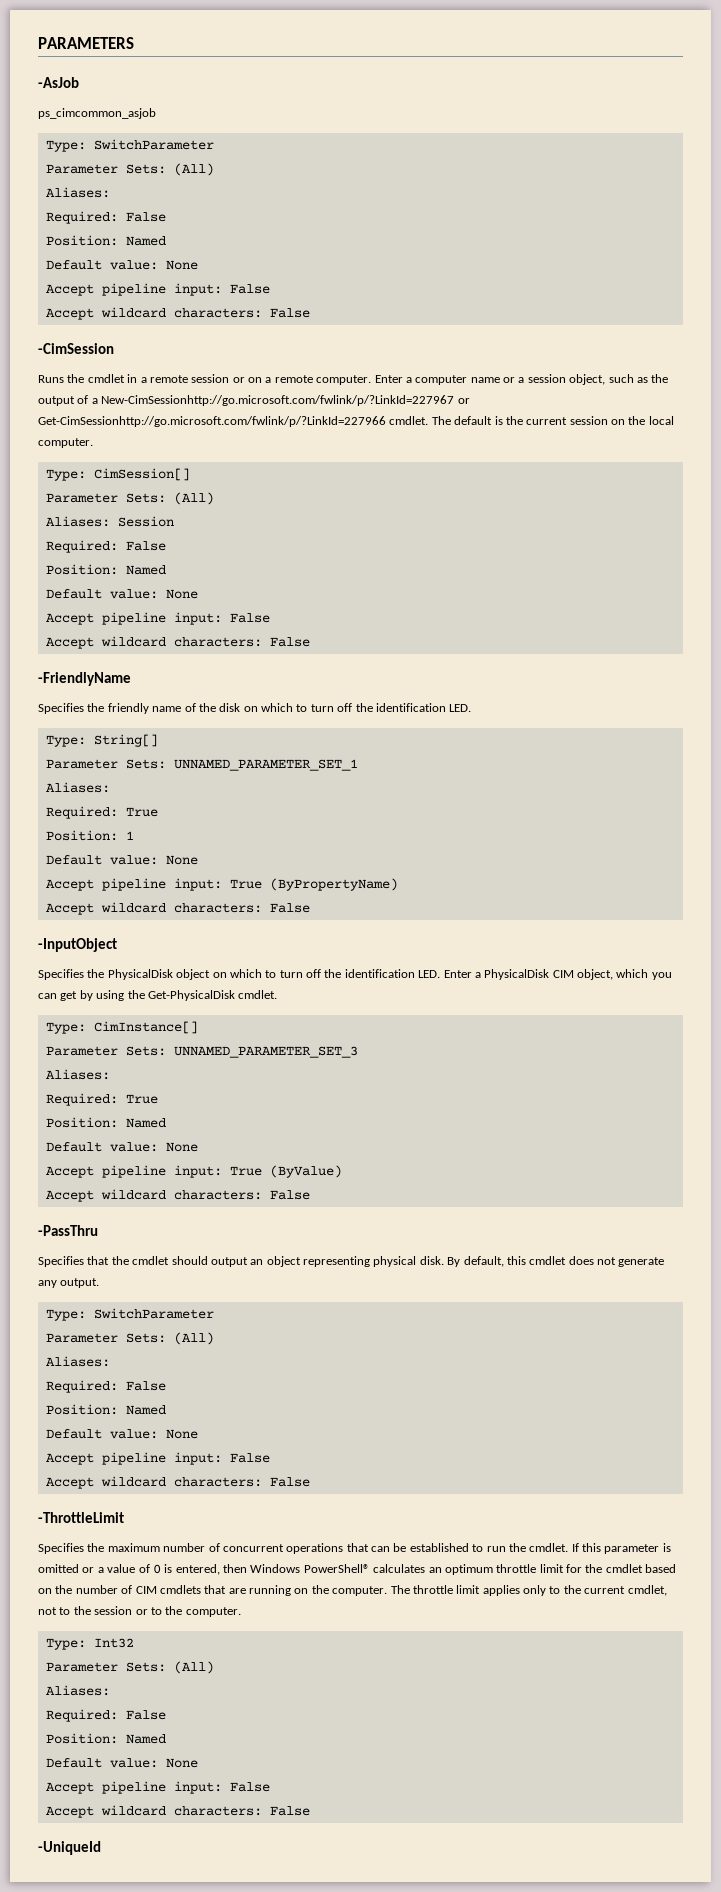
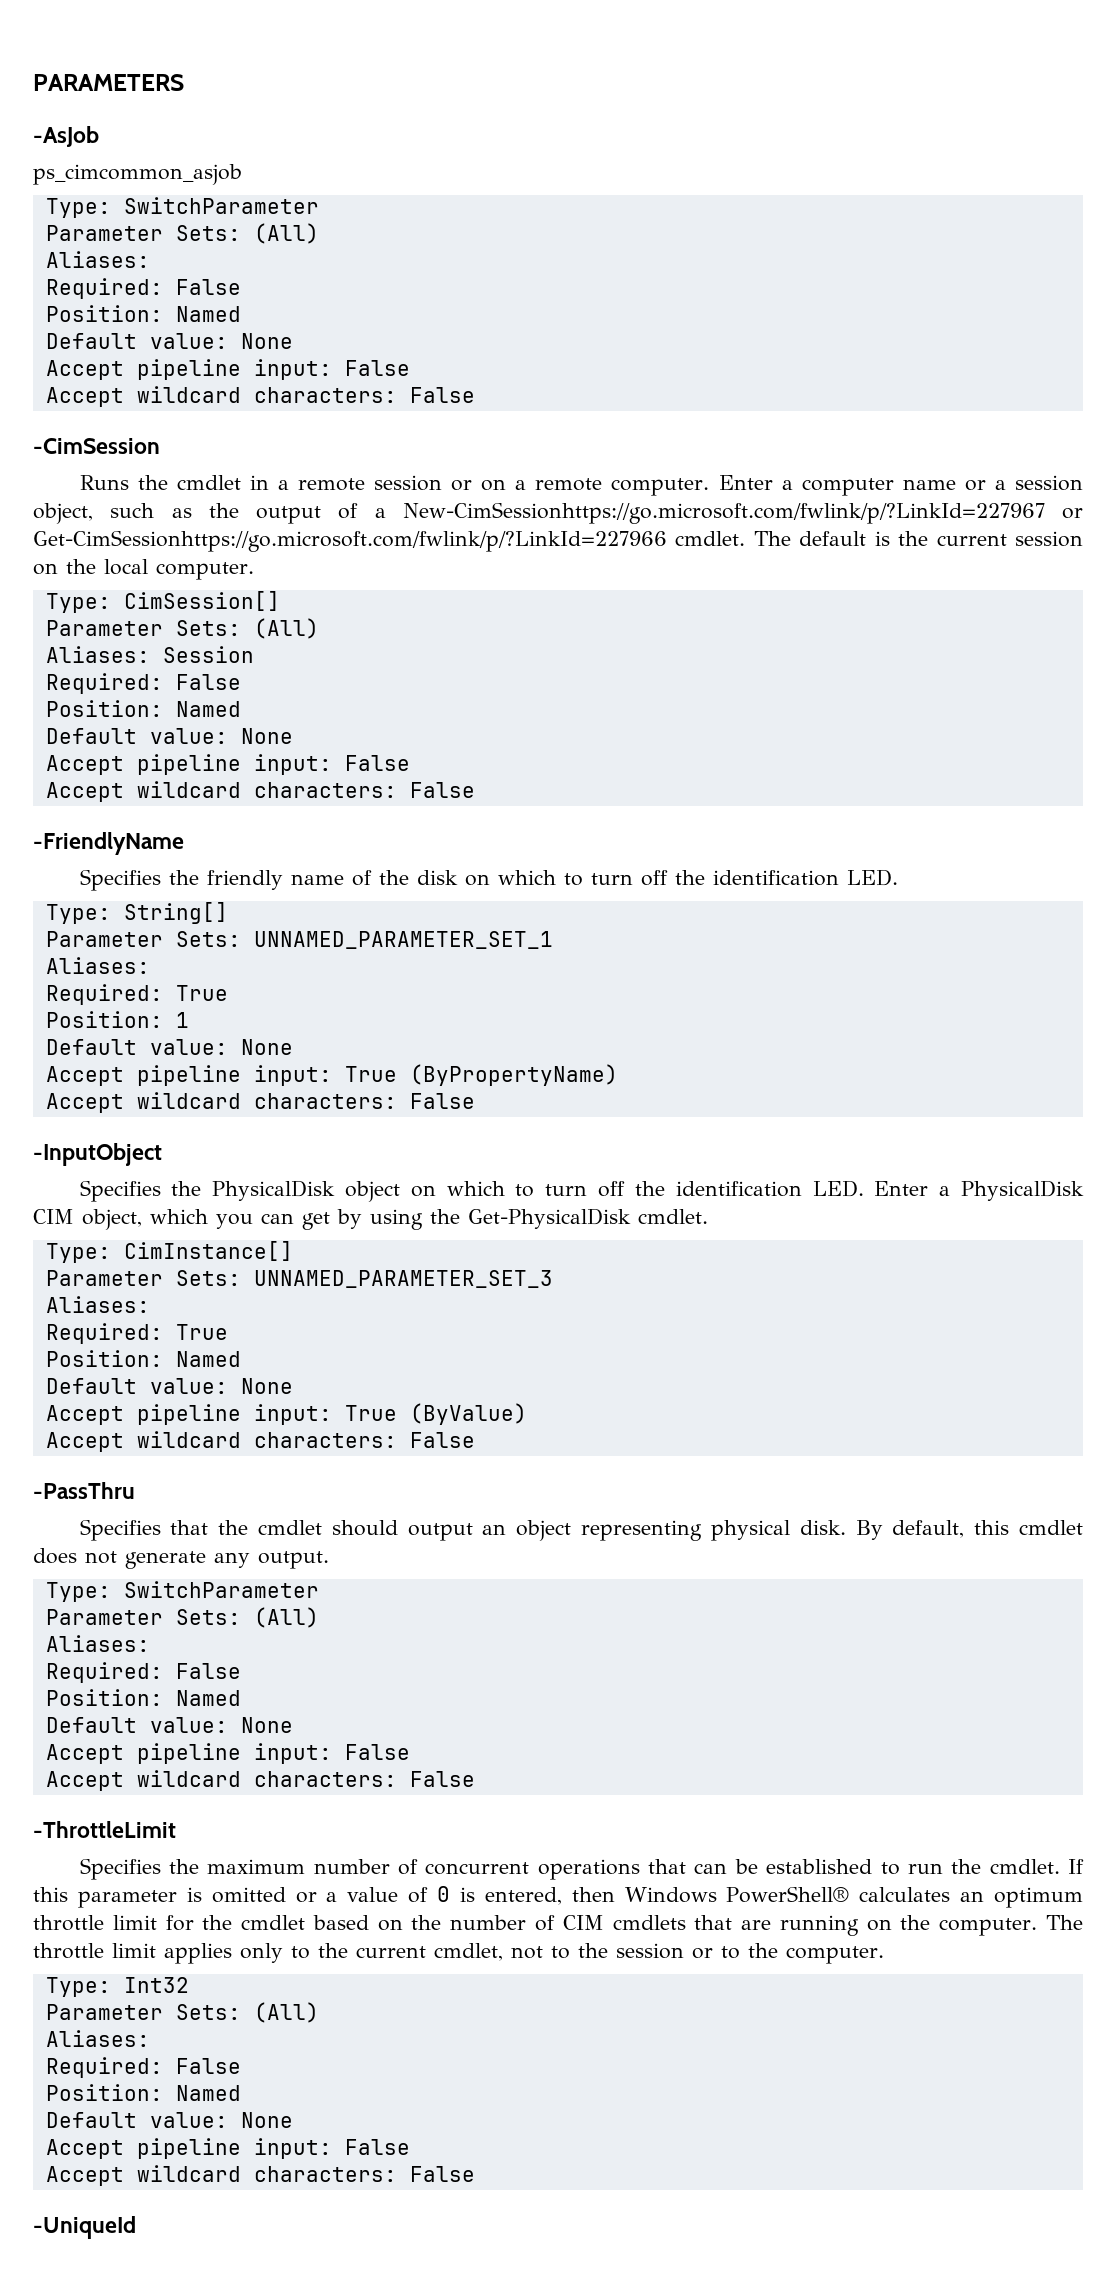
- Enter a computer name or a session object, such as the output of a New-CimSessionhttp://go.microsoft.com/fwlink/p/?LinkId=227967 or Get-CimSessionhttp://go.microsoft.com/fwlink/p/?LinkId=227966 cmdlet.
+ Enter a computer name or a session object, such as the output of a New-CimSessionhttps://go.microsoft.com/fwlink/p/?LinkId=227967 or Get-CimSessionhttps://go.microsoft.com/fwlink/p/?LinkId=227966 cmdlet.

